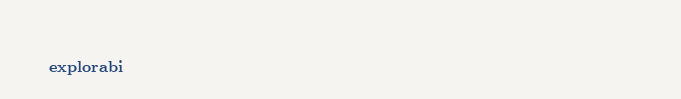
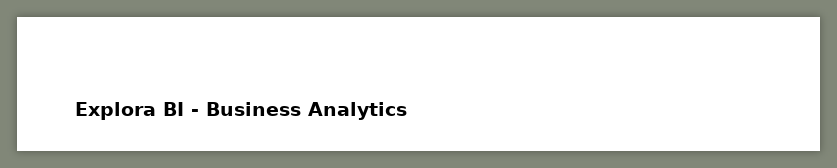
- explorabi
+ Explora BI - Business Analytics

